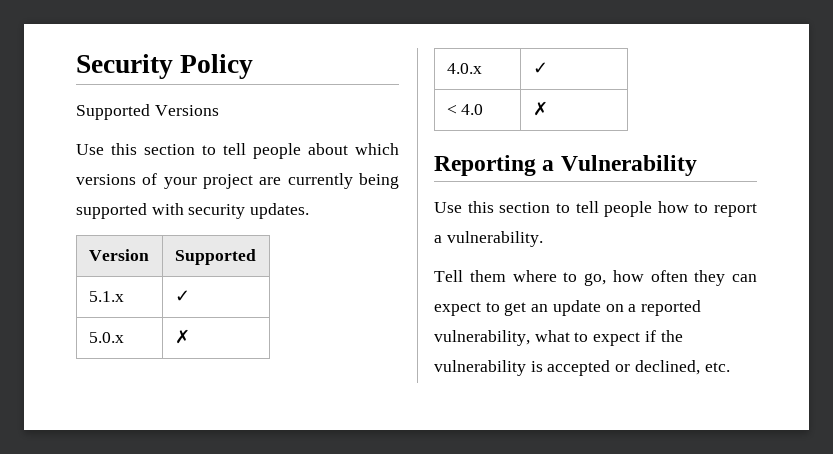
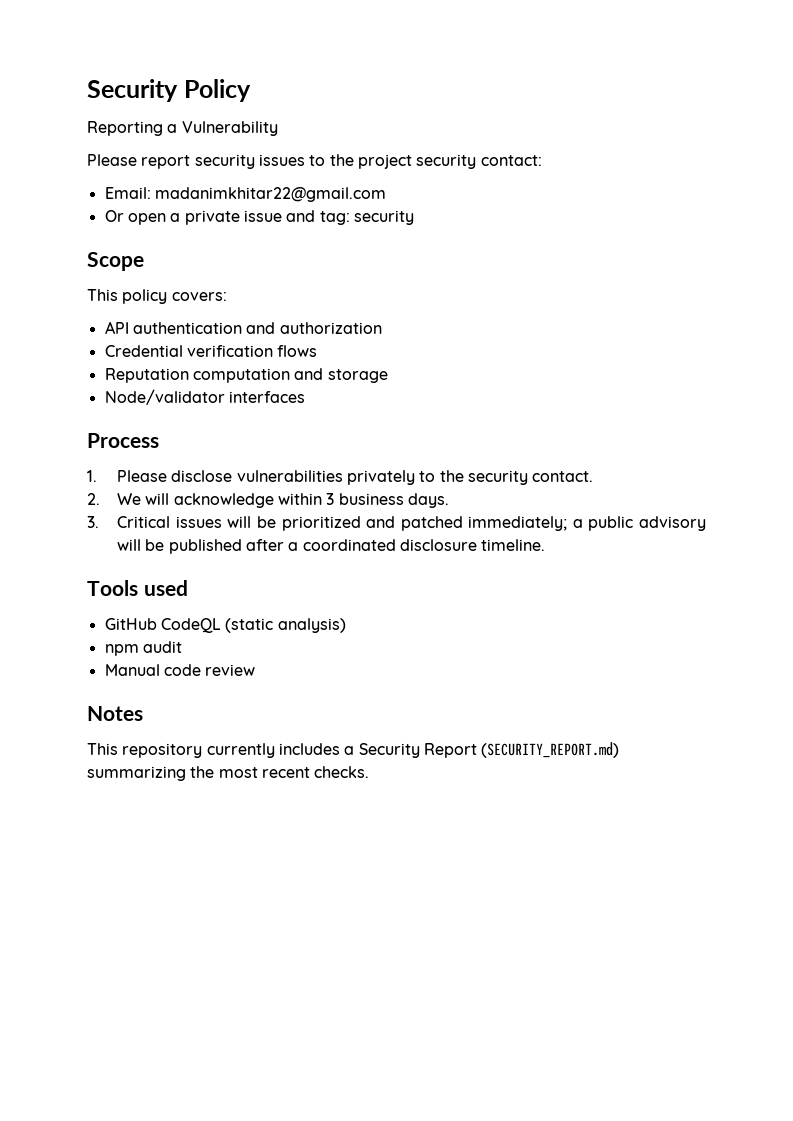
- Supported Versions
- Use this section to tell people about which versions of your project are currently being supported with security updates.
- Version | Supported
- 5.1.x | ✓
- 5.0.x | ✗
- 4.0.x | ✓
- < 4.0 | ✗
  Reporting a Vulnerability
- Use this section to tell people how to report a vulnerability.
- Tell them where to go, how often they can expect to get an update on a reported vulnerability, what to expect if the vulnerability is accepted or declined, etc.
+ Please report security issues to the project security contact:
+ Email: madanimkhitar22@gmail.com
+ Or open a private issue and tag: security
+ Scope
+ This policy covers:
+ API authentication and authorization
+ Credential verification flows
+ Reputation computation and storage
+ Node/validator interfaces
+ Process
+ 1. Please disclose vulnerabilities privately to the security contact.
+ 2. We will acknowledge within 3 business days.
+ 3. Critical issues will be prioritized and patched immediately; a public advisory will be published after a coordinated disclosure timeline.
+ Tools used
+ GitHub CodeQL (static analysis)
+ npm audit
+ Manual code review
+ Notes
+ This repository currently includes a Security Report (SECURITY_REPORT.md) summarizing the most recent checks.

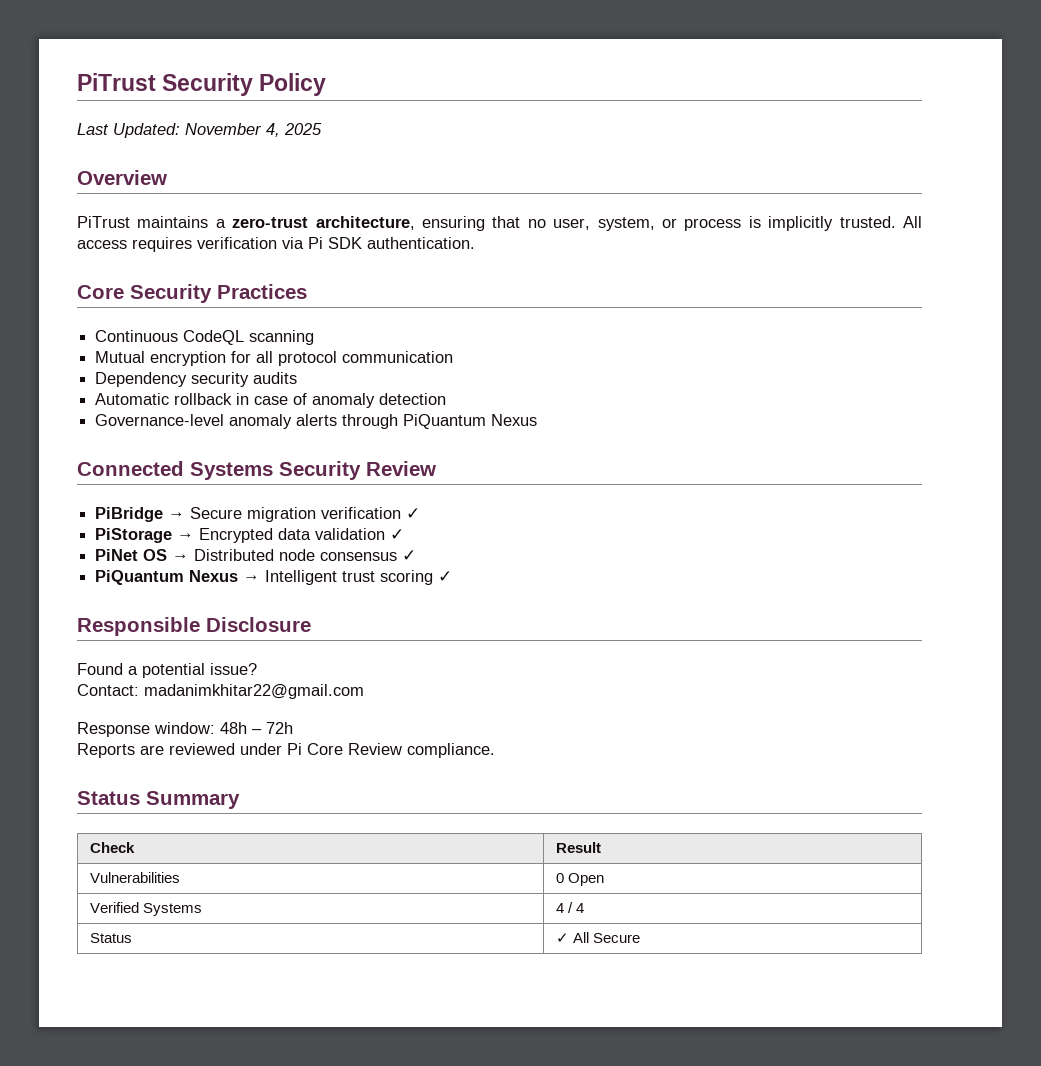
- Security Policy
+ PiTrust Security Policy
- Reporting a Vulnerability
- Please report security issues to the project security contact:
- Email: madanimkhitar22@gmail.com
- Or open a private issue and tag: security
- Scope
- This policy covers:
- API authentication and authorization
- Credential verification flows
- Reputation computation and storage
- Node/validator interfaces
- Process
- 1. Please disclose vulnerabilities privately to the security contact.
- 2. We will acknowledge within 3 business days.
- 3. Critical issues will be prioritized and patched immediately; a public advisory will be published after a coordinated disclosure timeline.
- Tools used
- GitHub CodeQL (static analysis)
- npm audit
- Manual code review
- Notes
- This repository currently includes a Security Report (SECURITY_REPORT.md) summarizing the most recent checks.
+ Last Updated: November 4, 2025
+ Overview
+ PiTrust maintains a zero-trust architecture, ensuring that no user, system, or process is implicitly trusted. All access requires verification via Pi SDK authentication.
+ Core Security Practices
+ Continuous CodeQL scanning
+ Mutual encryption for all protocol communication
+ Dependency security audits
+ Automatic rollback in case of anomaly detection
+ Governance-level anomaly alerts through PiQuantum Nexus
+ Connected Systems Security Review
+ PiBridge → Secure migration verification ✓
+ PiStorage → Encrypted data validation ✓
+ PiNet OS → Distributed node consensus ✓
+ PiQuantum Nexus → Intelligent trust scoring ✓
+ Responsible Disclosure
+ Found a potential issue?
+ Contact: madanimkhitar22@gmail.com
+ Response window: 48h – 72h
+ Reports are reviewed under Pi Core Review compliance.
+ Status Summary
+ Check | Result
+ Vulnerabilities | 0 Open
+ Verified Systems | 4 / 4
+ Status | ✓ All Secure

